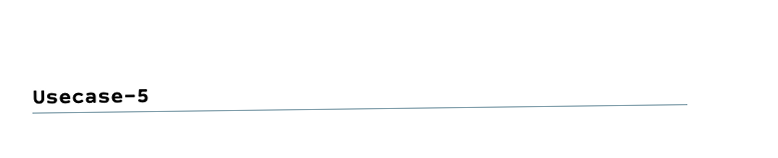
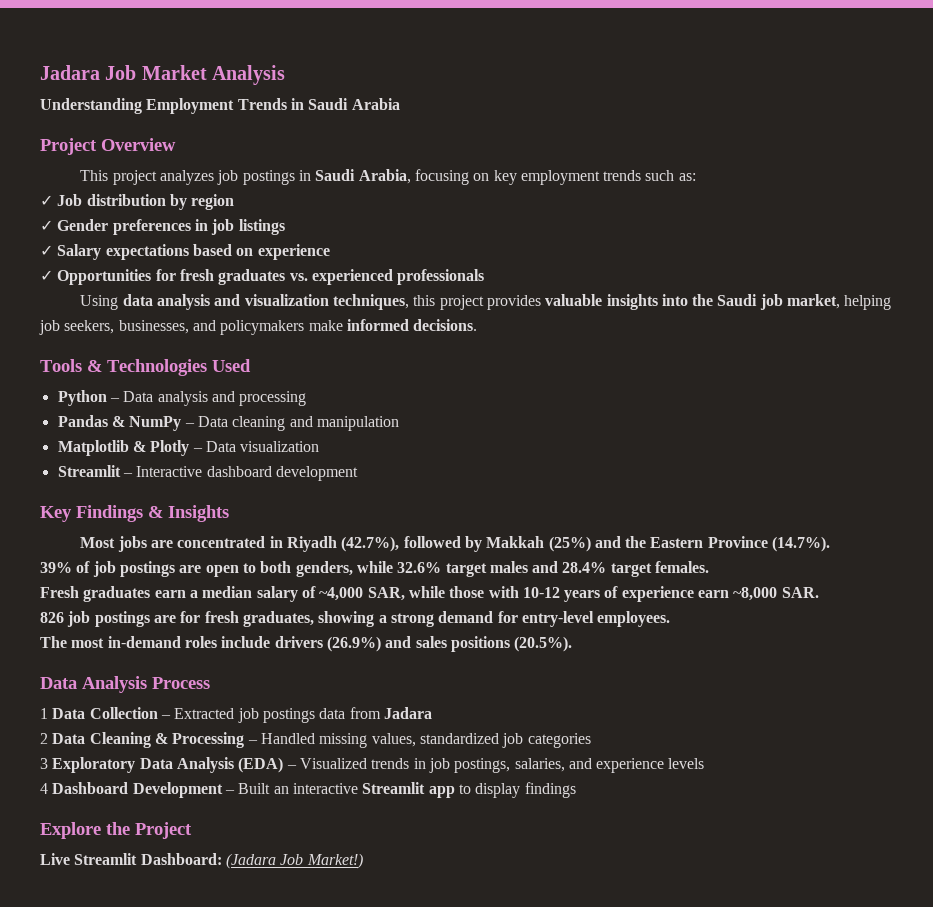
- Usecase-5
+ Jadara Job Market Analysis
+ Understanding Employment Trends in Saudi Arabia
+ Project Overview
+ This project analyzes job postings in Saudi Arabia, focusing on key employment trends such as:
+ ✓ Job distribution by region
+ ✓ Gender preferences in job listings
+ ✓ Salary expectations based on experience
+ ✓ Opportunities for fresh graduates vs. experienced professionals
+ Using data analysis and visualization techniques, this project provides valuable insights into the Saudi job market, helping job seekers, businesses, and policymakers make informed decisions.
+ Tools & Technologies Used
+ Python – Data analysis and processing
+ Pandas & NumPy – Data cleaning and manipulation
+ Matplotlib & Plotly – Data visualization
+ Streamlit – Interactive dashboard development
+ Key Findings & Insights
+ Most jobs are concentrated in Riyadh (42.7%), followed by Makkah (25%) and the Eastern Province (14.7%).
+ 39% of job postings are open to both genders, while 32.6% target males and 28.4% target females.
+ Fresh graduates earn a median salary of ~4,000 SAR, while those with 10-12 years of experience earn ~8,000 SAR.
+ 826 job postings are for fresh graduates, showing a strong demand for entry-level employees.
+ The most in-demand roles include drivers (26.9%) and sales positions (20.5%).
+ Data Analysis Process
+ 1 Data Collection – Extracted job postings data from Jadara
+ 2 Data Cleaning & Processing – Handled missing values, standardized job categories
+ 3 Exploratory Data Analysis (EDA) – Visualized trends in job postings, salaries, and experience levels
+ 4 Dashboard Development – Built an interactive Streamlit app to display findings
+ Explore the Project
+ Live Streamlit Dashboard: (Jadara Job Market!)

